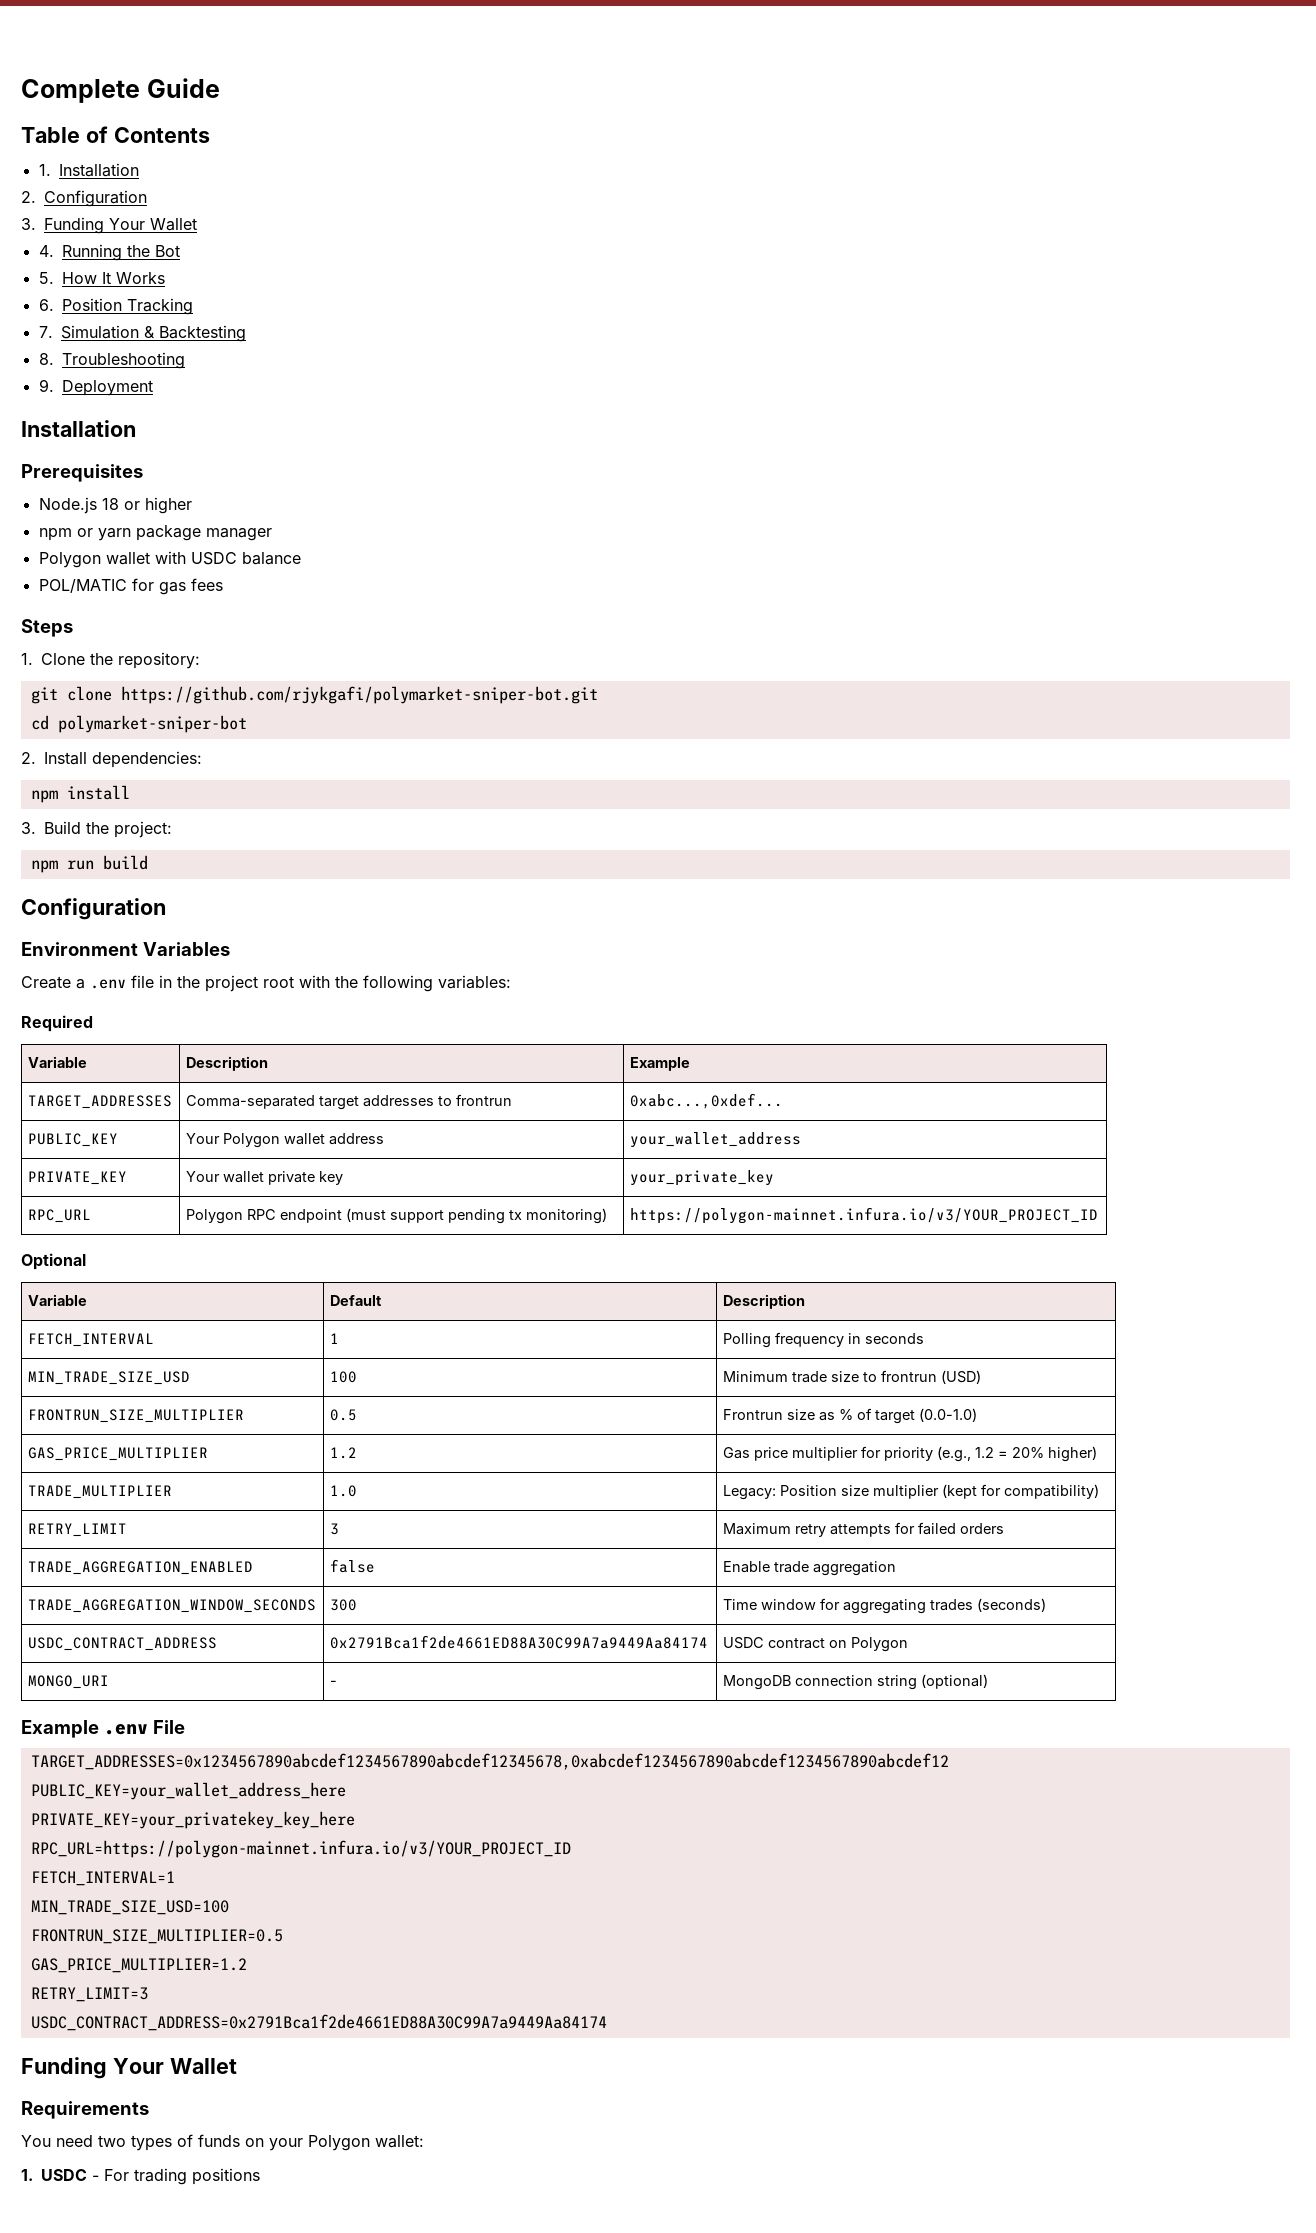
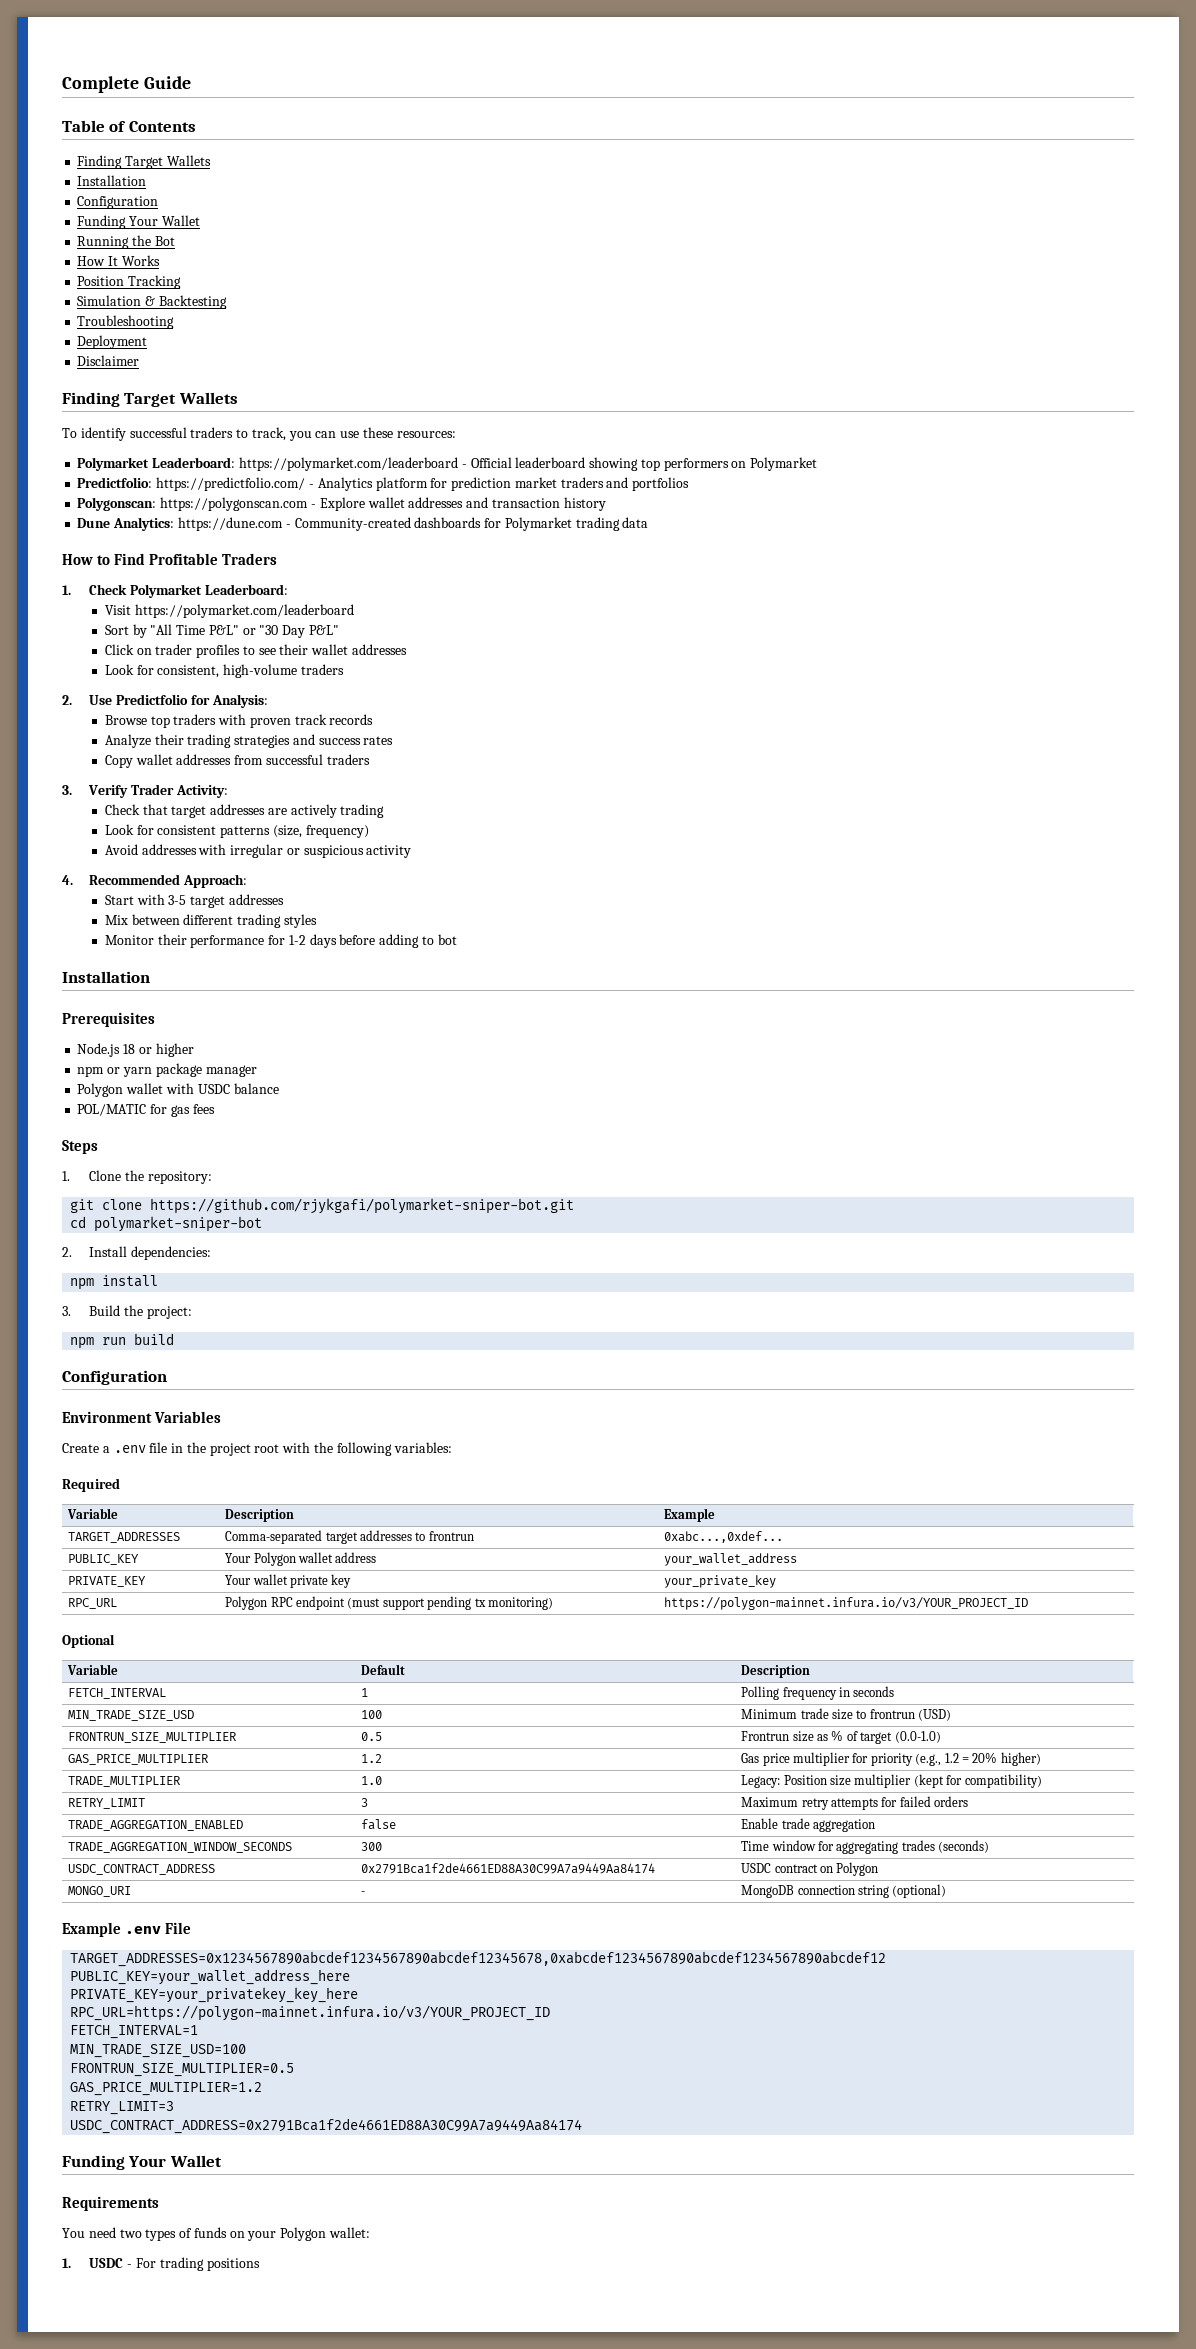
  Table of Contents
- 1. Installation
- 2. Configuration
- 3. Funding Your Wallet
- 4. Running the Bot
+ Finding Target Wallets
+ Installation
+ Configuration
+ Funding Your Wallet
+ Running the Bot
- 5. How It Works
+ How It Works
- 6. Position Tracking
+ Position Tracking
- 7. Simulation & Backtesting
+ Simulation & Backtesting
- 8. Troubleshooting
+ Troubleshooting
- 9. Deployment
+ Deployment
+ Disclaimer
+ Finding Target Wallets
+ To identify successful traders to track, you can use these resources:
+ Polymarket Leaderboard: https://polymarket.com/leaderboard - Official leaderboard showing top performers on Polymarket
+ Predictfolio: https://predictfolio.com/ - Analytics platform for prediction market traders and portfolios
+ Polygonscan: https://polygonscan.com - Explore wallet addresses and transaction history
+ Dune Analytics: https://dune.com - Community-created dashboards for Polymarket trading data
+ How to Find Profitable Traders
+ 1. Check Polymarket Leaderboard:
+ Visit https://polymarket.com/leaderboard
+ Sort by "All Time P&L" or "30 Day P&L"
+ Click on trader profiles to see their wallet addresses
+ Look for consistent, high-volume traders
+ 2. Use Predictfolio for Analysis:
+ Browse top traders with proven track records
+ Analyze their trading strategies and success rates
+ Copy wallet addresses from successful traders
+ 3. Verify Trader Activity:
+ Check that target addresses are actively trading
+ Look for consistent patterns (size, frequency)
+ Avoid addresses with irregular or suspicious activity
+ 4. Recommended Approach:
+ Start with 3-5 target addresses
+ Mix between different trading styles
+ Monitor their performance for 1-2 days before adding to bot

